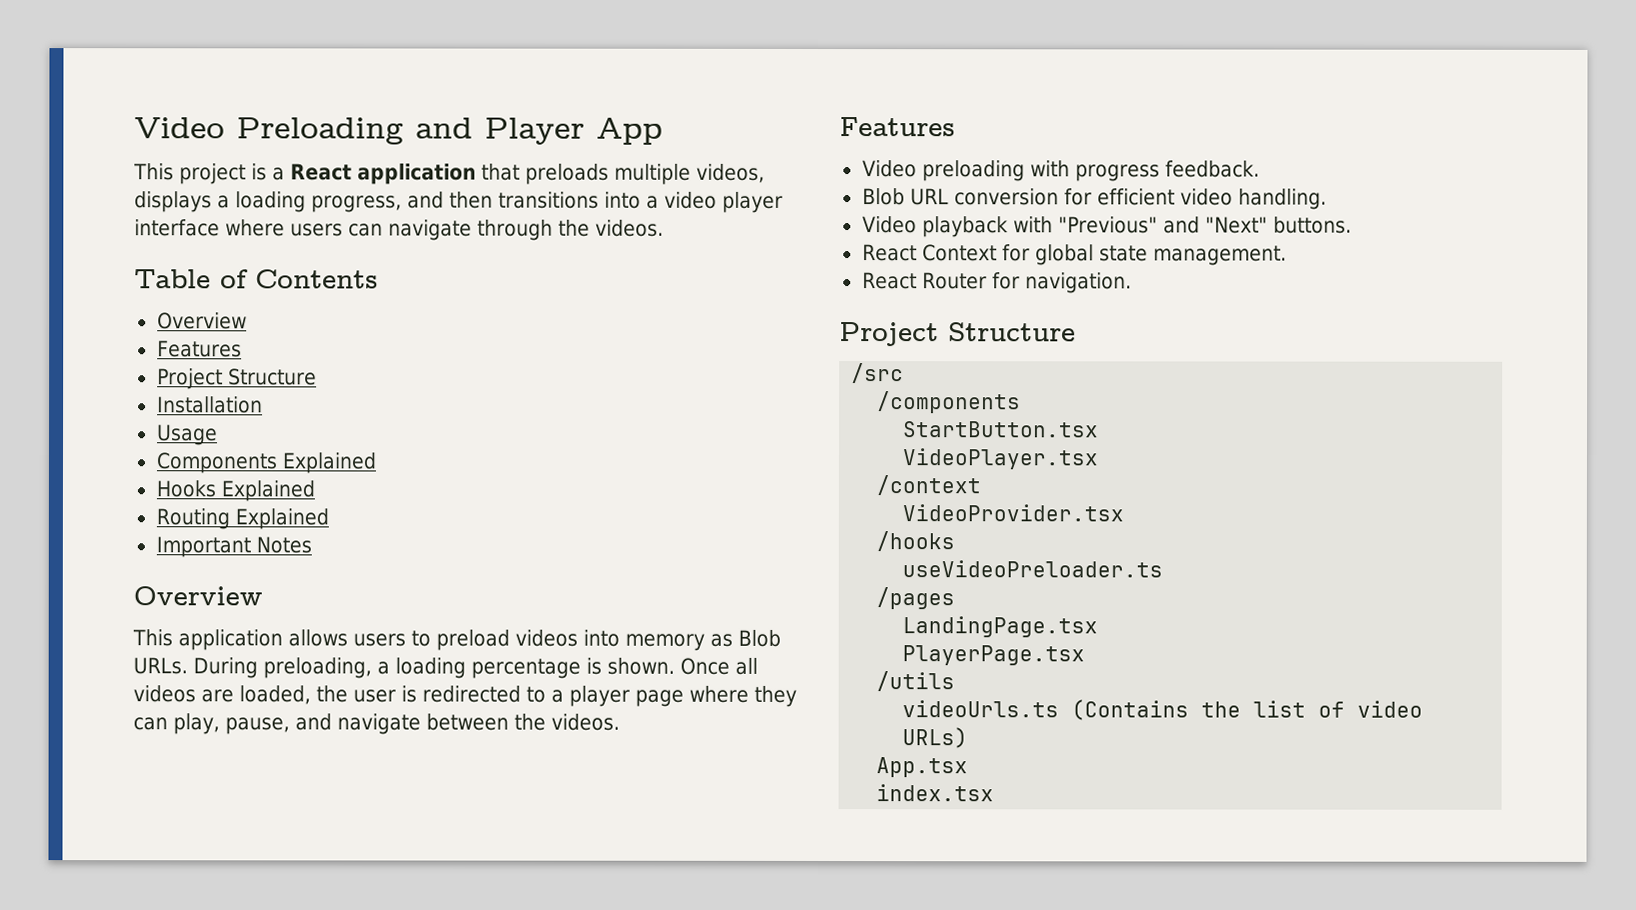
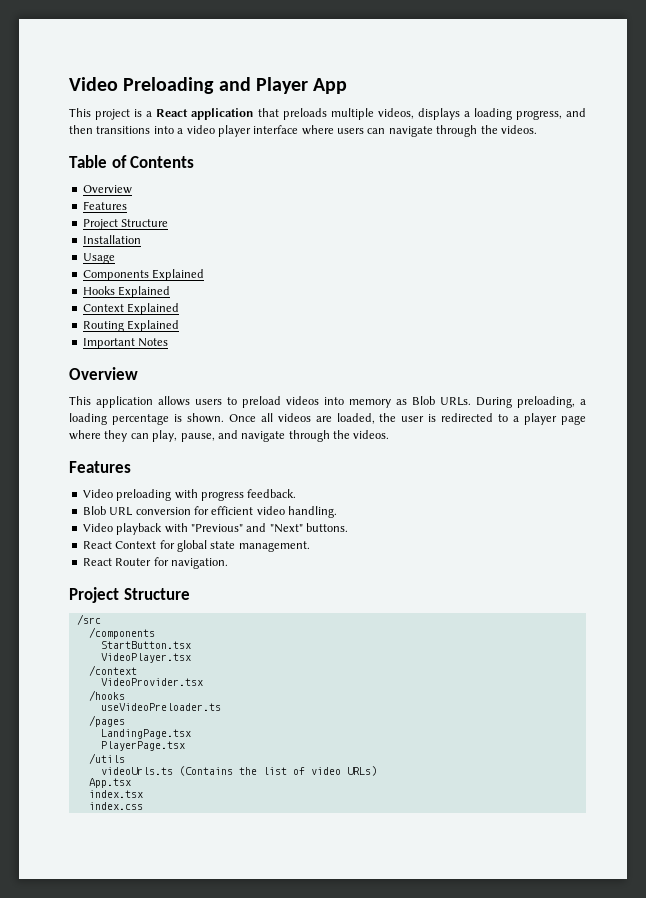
+ Context Explained
- Once all videos are loaded, the user is redirected to a player page where they can play, pause, and navigate between the videos.
+ Once all videos are loaded, the user is redirected to a player page where they can play, pause, and navigate through the videos.
+ index.css

